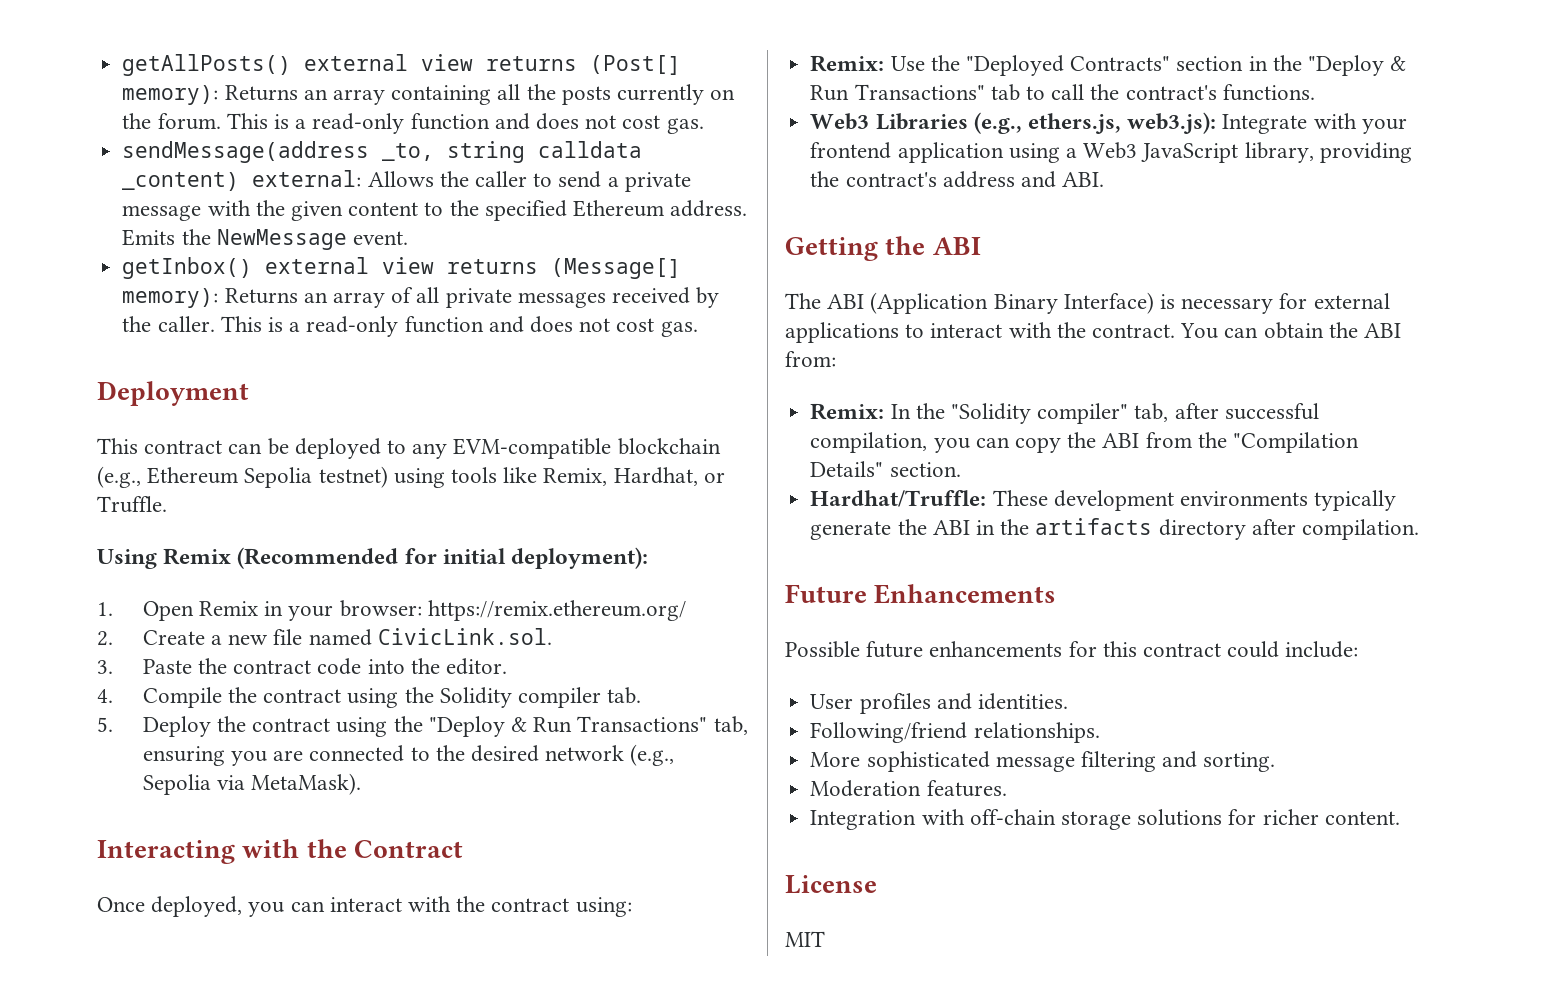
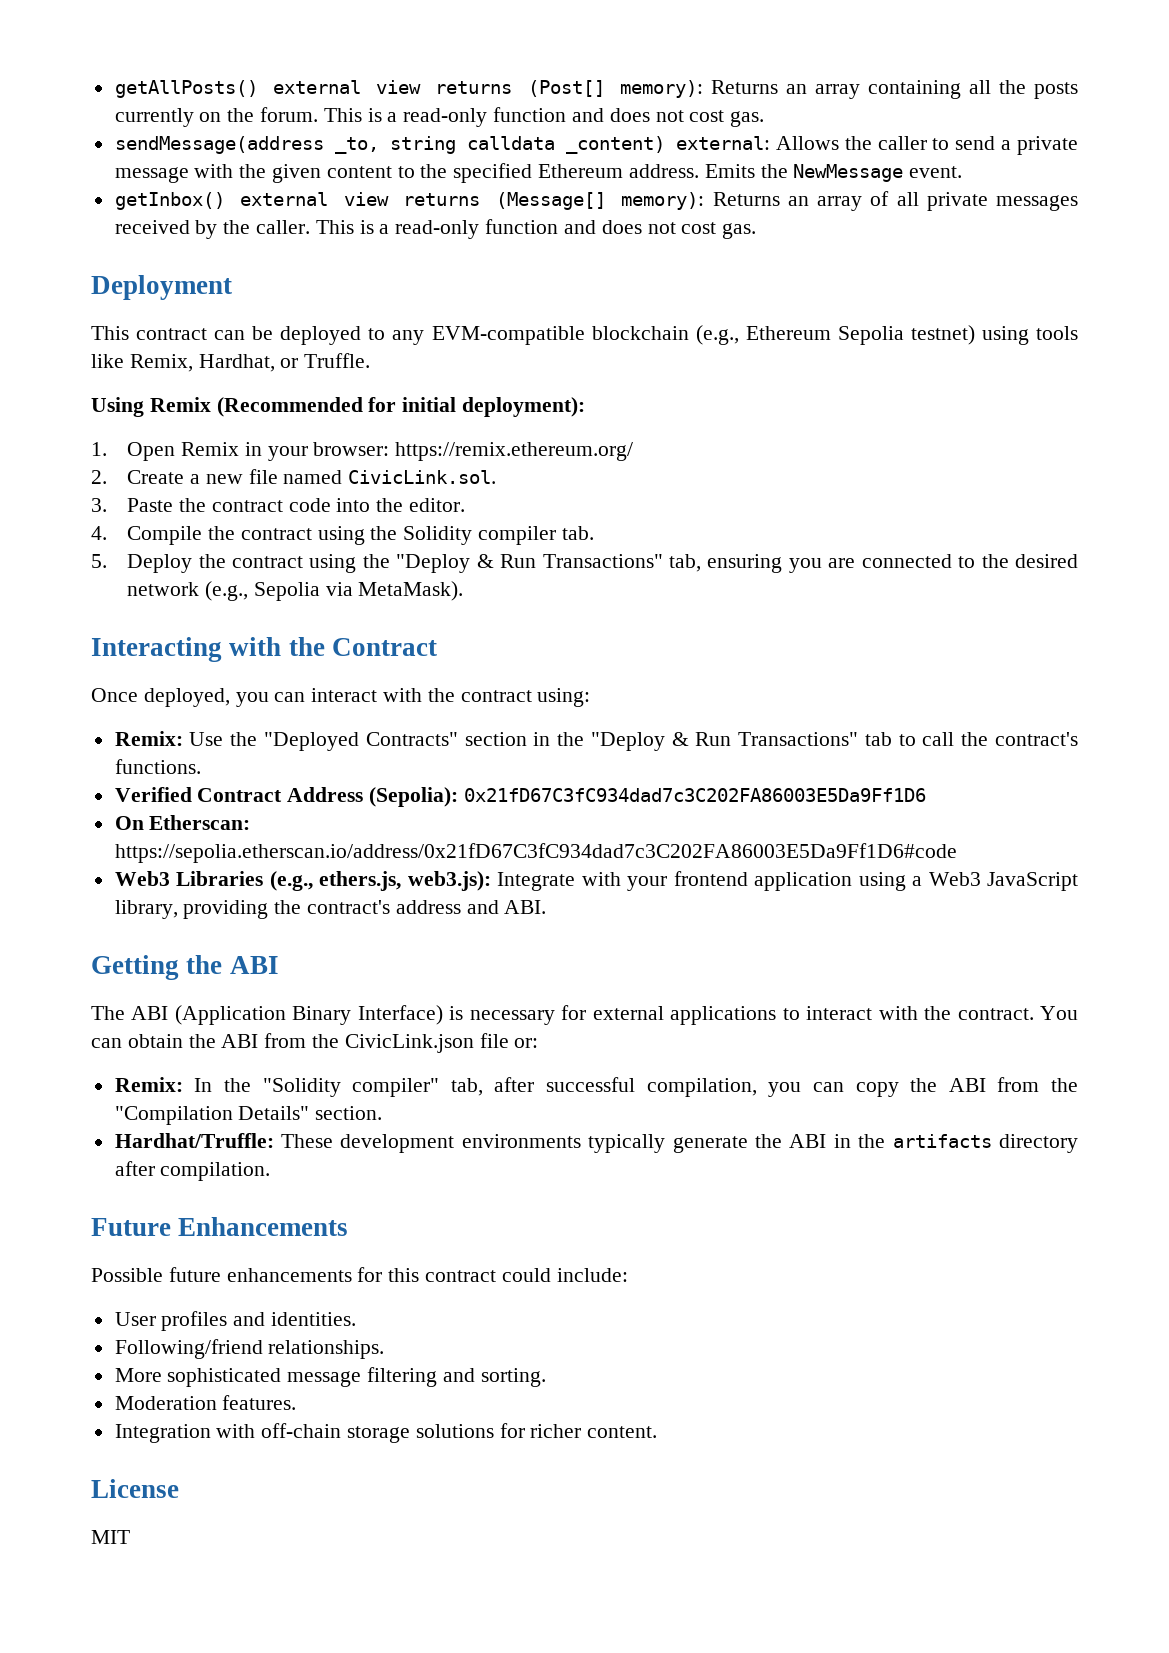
+ Verified Contract Address (Sepolia): 0x21fD67C3fC934dad7c3C202FA86003E5Da9Ff1D6
+ On Etherscan: https://sepolia.etherscan.io/address/0x21fD67C3fC934dad7c3C202FA86003E5Da9Ff1D6#code
- You can obtain the ABI from:
+ You can obtain the ABI from the CivicLink.json file or:

